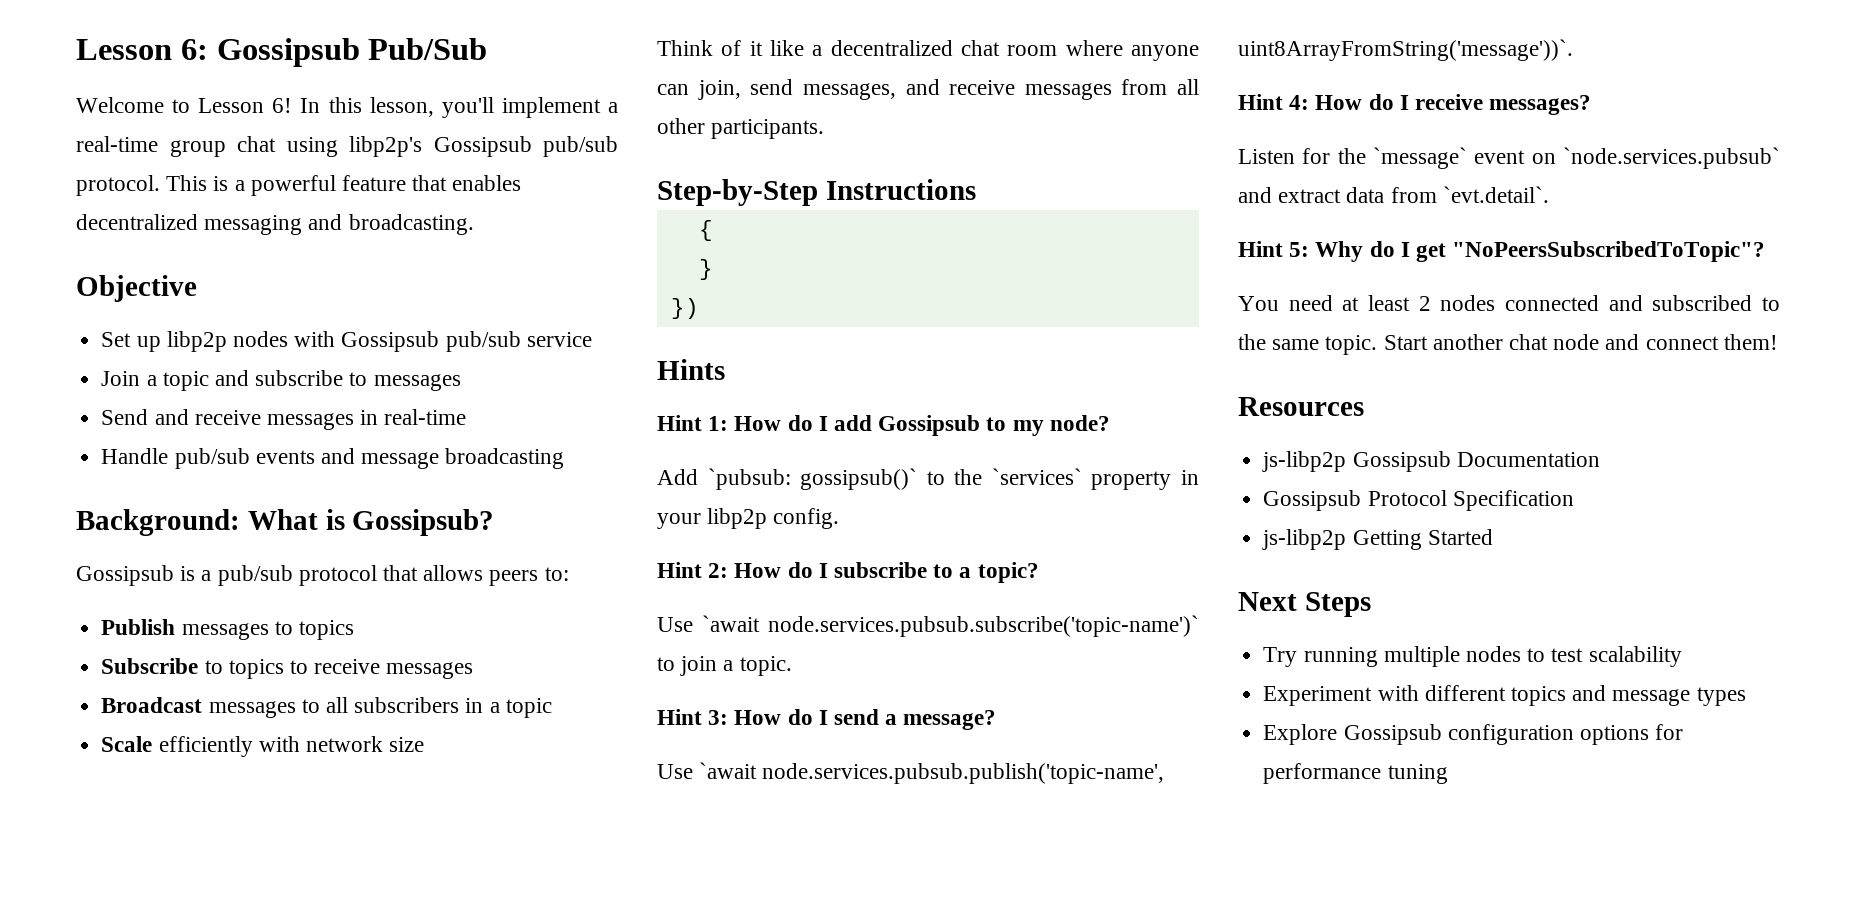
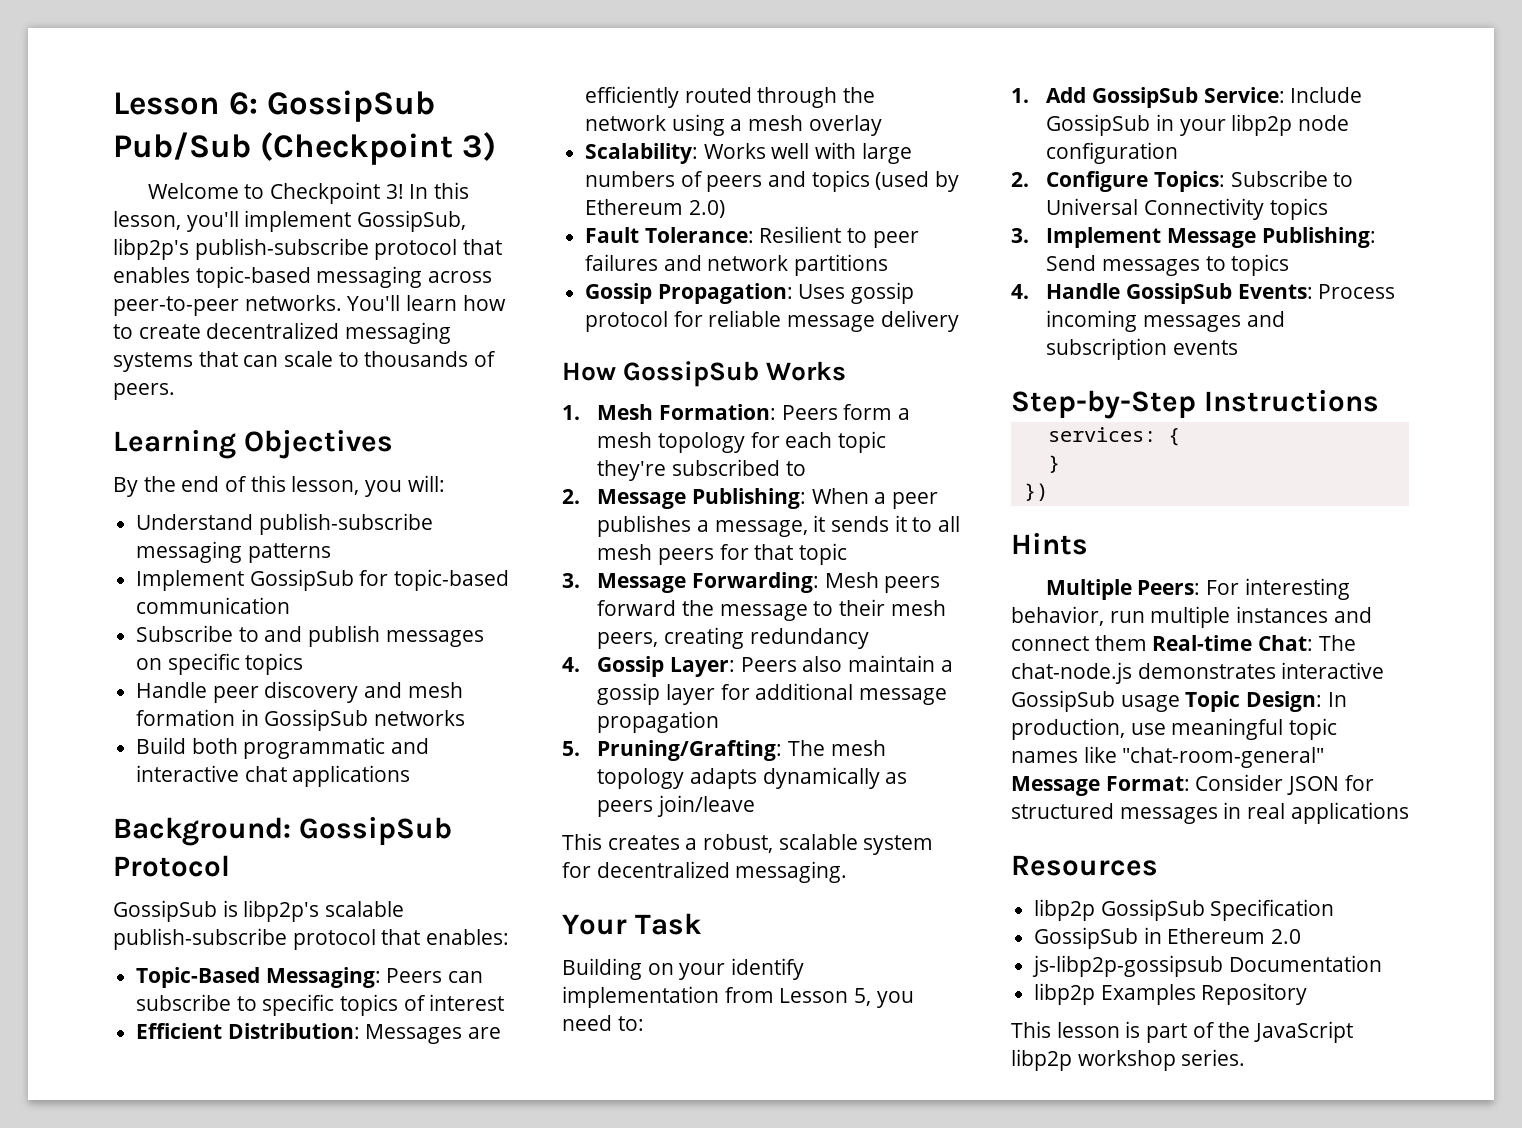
- Lesson 6: Gossipsub Pub/Sub
+ Lesson 6: GossipSub Pub/Sub (Checkpoint 3)
- Welcome to Lesson 6!
+ Welcome to Checkpoint 3!
- In this lesson, you'll implement a real-time group chat using libp2p's Gossipsub pub/sub protocol. This is a powerful feature that enables decentralized messaging and broadcasting.
- Objective
- Set up libp2p nodes with Gossipsub pub/sub service
- Join a topic and subscribe to messages
- Send and receive messages in real-time
- Handle pub/sub events and message broadcasting
- Background: What is Gossipsub?
- Gossipsub is a pub/sub protocol that allows peers to:
- Publish messages to topics
- Subscribe to topics to receive messages
- Broadcast messages to all subscribers in a topic
- Scale efficiently with network size
- Think of it like a decentralized chat room where anyone can join, send messages, and receive messages from all other participants.
+ In this lesson, you'll implement GossipSub, libp2p's publish-subscribe protocol that enables topic-based messaging across peer-to-peer networks. You'll learn how to create decentralized messaging systems that can scale to thousands of peers.
+ Learning Objectives
+ By the end of this lesson, you will:
+ Understand publish-subscribe messaging patterns
+ Implement GossipSub for topic-based communication
+ Subscribe to and publish messages on specific topics
+ Handle peer discovery and mesh formation in GossipSub networks
+ Build both programmatic and interactive chat applications
+ Background: GossipSub Protocol
+ GossipSub is libp2p's scalable publish-subscribe protocol that enables:
+ Topic-Based Messaging: Peers can subscribe to specific topics of interest
+ Efficient Distribution: Messages are efficiently routed through the network using a mesh overlay
+ Scalability: Works well with large numbers of peers and topics (used by Ethereum 2.0)
+ Fault Tolerance: Resilient to peer failures and network partitions
+ Gossip Propagation: Uses gossip protocol for reliable message delivery
+ How GossipSub Works
+ 1. Mesh Formation: Peers form a mesh topology for each topic they're subscribed to
+ 2. Message Publishing: When a peer publishes a message, it sends it to all mesh peers for that topic
+ 3. Message Forwarding: Mesh peers forward the message to their mesh peers, creating redundancy
+ 4. Gossip Layer: Peers also maintain a gossip layer for additional message propagation
+ 5. Pruning/Grafting: The mesh topology adapts dynamically as peers join/leave
+ This creates a robust, scalable system for decentralized messaging.
+ Your Task
+ Building on your identify implementation from Lesson 5, you need to:
+ 1. Add GossipSub Service: Include GossipSub in your libp2p node configuration
+ 2. Configure Topics: Subscribe to Universal Connectivity topics
+ 3. Implement Message Publishing: Send messages to topics
+ 4. Handle GossipSub Events: Process incoming messages and subscription events
- {
+ services: {
- Hint 1: How do I add Gossipsub to my node?
- Add `pubsub: gossipsub()` to the `services` property in your libp2p config.
- Hint 2: How do I subscribe to a topic?
- Use `await node.services.pubsub.subscribe('topic-name')` to join a topic.
- Hint 3: How do I send a message?
- Use `await node.services.pubsub.publish('topic-name', uint8ArrayFromString('message'))`.
- Hint 4: How do I receive messages?
- Listen for the `message` event on `node.services.pubsub` and extract data from `evt.detail`.
- Hint 5: Why do I get "NoPeersSubscribedToTopic"?
- You need at least 2 nodes connected and subscribed to the same topic. Start another chat node and connect them!
+ Multiple Peers: For interesting behavior, run multiple instances and connect them Real-time Chat: The chat-node.js demonstrates interactive GossipSub usage Topic Design: In production, use meaningful topic names like "chat-room-general" Message Format: Consider JSON for structured messages in real applications
  Resources
- js-libp2p Gossipsub Documentation
- Gossipsub Protocol Specification
- js-libp2p Getting Started
- Next Steps
- Try running multiple nodes to test scalability
- Experiment with different topics and message types
- Explore Gossipsub configuration options for performance tuning
+ libp2p GossipSub Specification
+ GossipSub in Ethereum 2.0
+ js-libp2p-gossipsub Documentation
+ libp2p Examples Repository
+ This lesson is part of the JavaScript libp2p workshop series.

